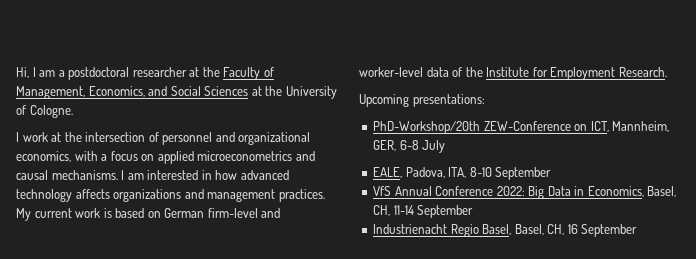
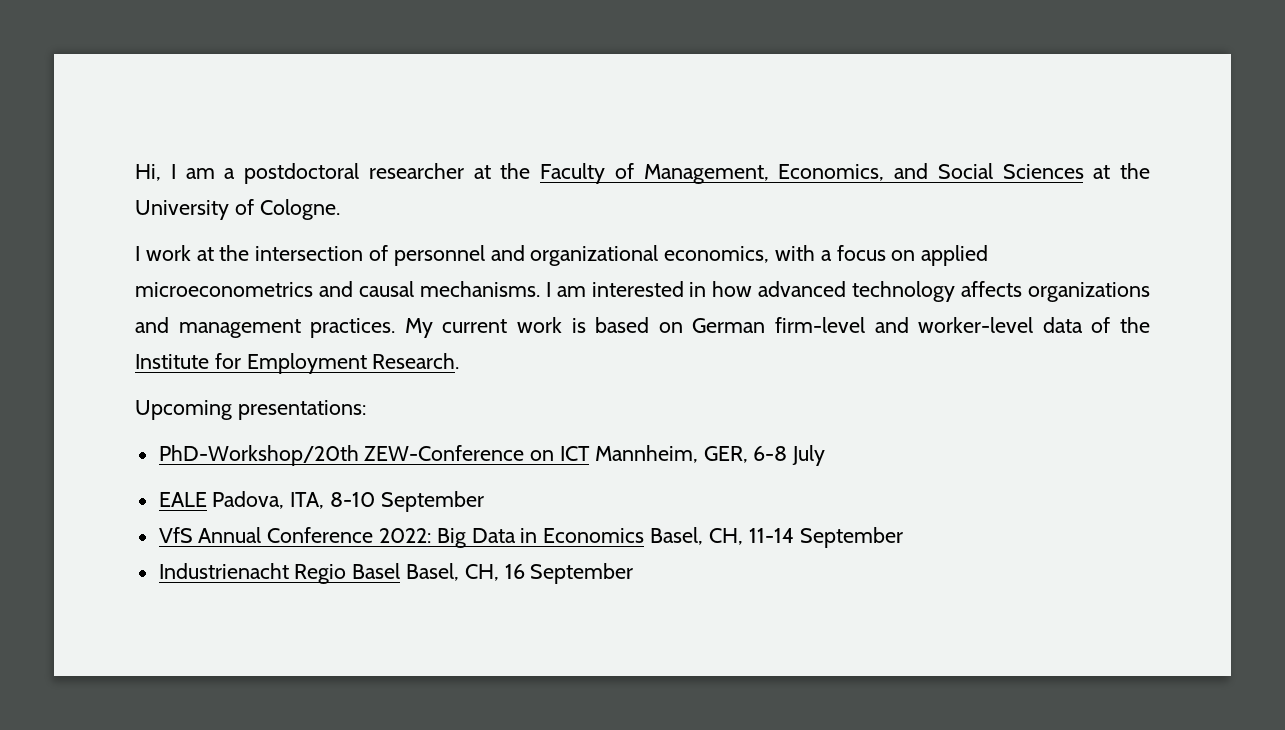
- PhD-Workshop/20th ZEW-Conference on ICT, Mannheim, GER, 6-8 July
+ PhD-Workshop/20th ZEW-Conference on ICT Mannheim, GER, 6-8 July
- EALE, Padova, ITA, 8-10 September
+ EALE Padova, ITA, 8-10 September
- VfS Annual Conference 2022: Big Data in Economics, Basel, CH, 11-14 September
+ VfS Annual Conference 2022: Big Data in Economics Basel, CH, 11-14 September
- Industrienacht Regio Basel, Basel, CH, 16 September
+ Industrienacht Regio Basel Basel, CH, 16 September

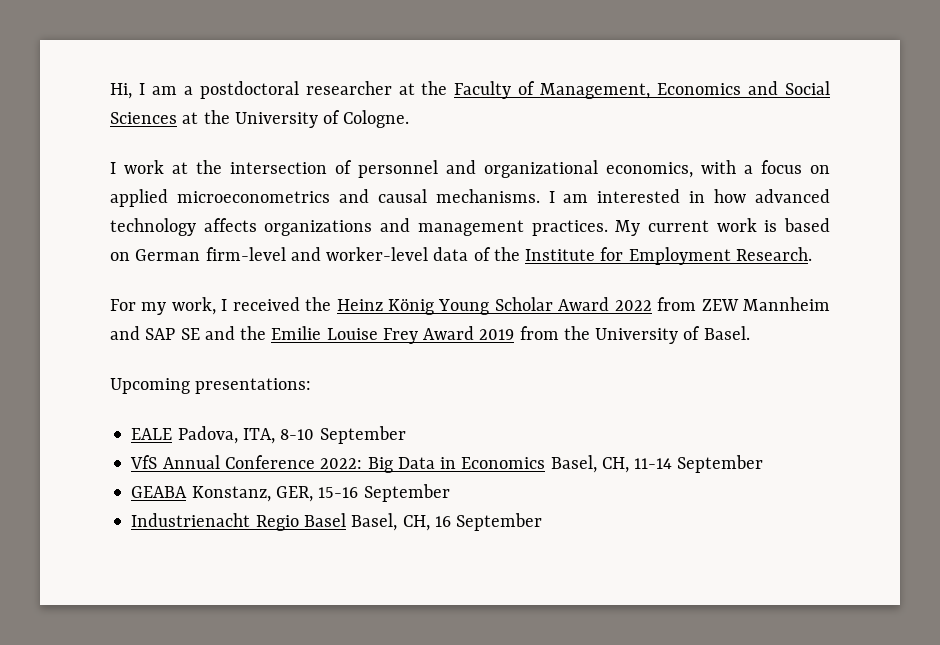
- Hi, I am a postdoctoral researcher at the Faculty of Management, Economics, and Social Sciences at the University of Cologne.
+ Hi, I am a postdoctoral researcher at the Faculty of Management, Economics and Social Sciences at the University of Cologne.
+ For my work, I received the Heinz König Young Scholar Award 2022 from ZEW Mannheim and SAP SE and the Emilie Louise Frey Award 2019 from the University of Basel.
  Upcoming presentations:
- PhD-Workshop/20th ZEW-Conference on ICT Mannheim, GER, 6-8 July
+ GEABA Konstanz, GER, 15-16 September

